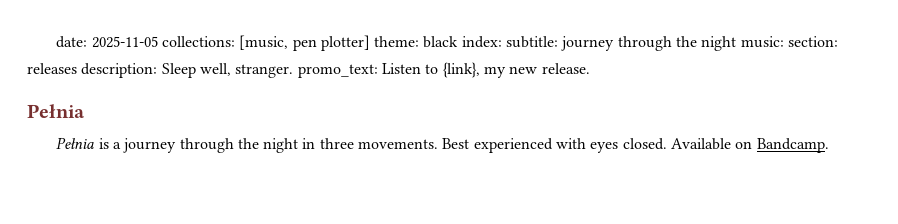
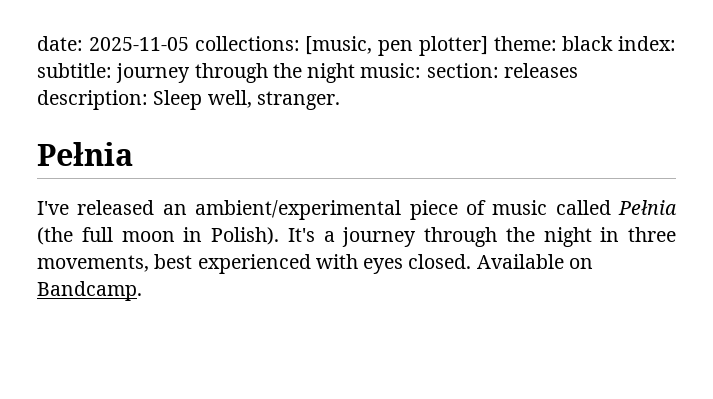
- date: 2025-11-05 collections: [music, pen plotter] theme: black index: subtitle: journey through the night music: section: releases description: Sleep well, stranger. promo_text: Listen to {link}, my new release.
+ date: 2025-11-05 collections: [music, pen plotter] theme: black index: subtitle: journey through the night music: section: releases description: Sleep well, stranger.
  Pełnia
- Pełnia is a journey through the night in three movements. Best experienced with eyes closed.
+ I've released an ambient/experimental piece of music called Pełnia (the full moon in Polish). It's a journey through the night in three movements, best experienced with eyes closed.

